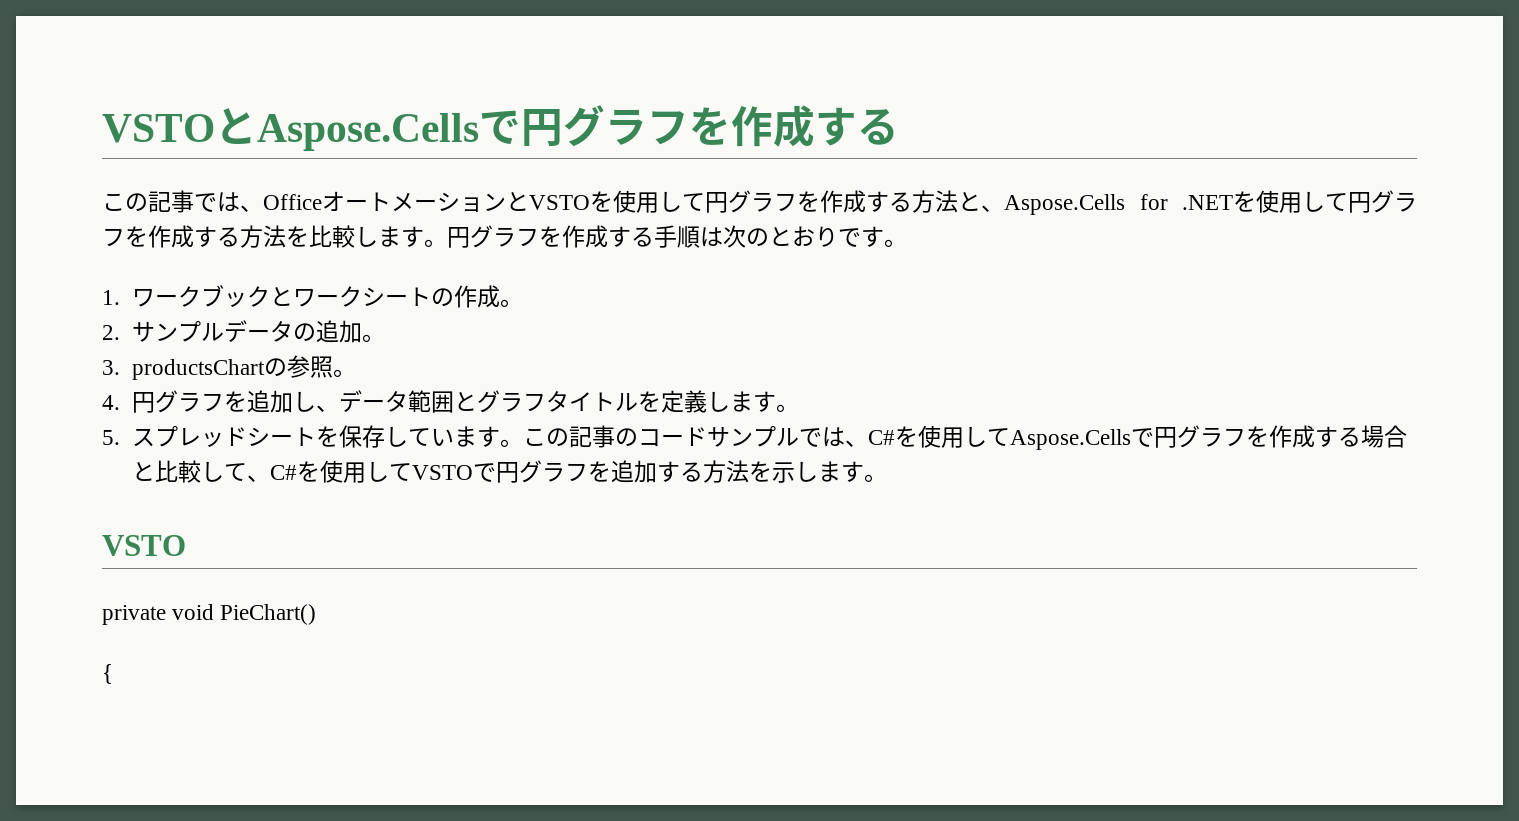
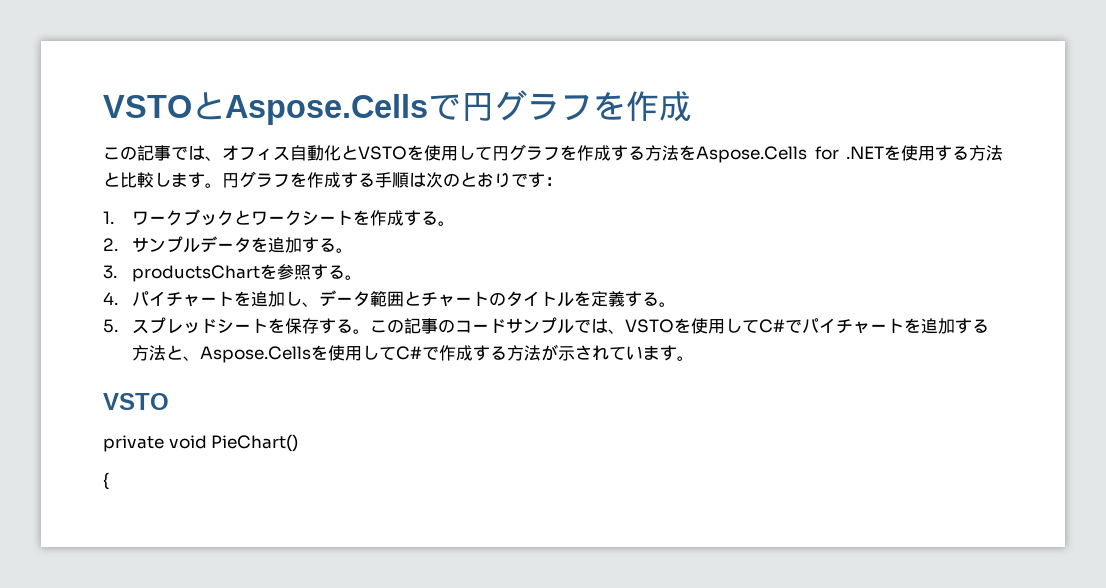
- VSTOとAspose.Cellsで円グラフを作成する
+ VSTOとAspose.Cellsで円グラフを作成
- この記事では、OfficeオートメーションとVSTOを使用して円グラフを作成する方法と、Aspose.Cells for .NETを使用して円グラフを作成する方法を比較します。
+ この記事では、オフィス自動化とVSTOを使用して円グラフを作成する方法をAspose.Cells for .NETを使用する方法と比較します。
- 円グラフを作成する手順は次のとおりです。
+ 円グラフを作成する手順は次のとおりです：
- 1.ワークブックとワークシートの作成。
+ 1.ワークブックとワークシートを作成する。
- 2.サンプルデータの追加。
+ 2.サンプルデータを追加する。
- 3. productsChartの参照。
+ 3. productsChartを参照する。
- 4.円グラフを追加し、データ範囲とグラフタイトルを定義します。
+ 4.パイチャートを追加し、データ範囲とチャートのタイトルを定義する。
- 5.スプレッドシートを保存しています。
+ 5.スプレッドシートを保存する。
- この記事のコードサンプルでは、C#を使用してAspose.Cellsで円グラフを作成する場合と比較して、C#を使用してVSTOで円グラフを追加する方法を示します。
+ この記事のコードサンプルでは、VSTOを使用してC#でパイチャートを追加する方法と、Aspose.Cellsを使用してC#で作成する方法が示されています。

